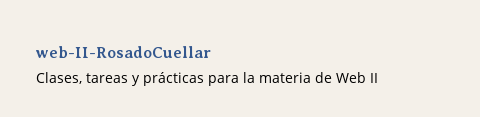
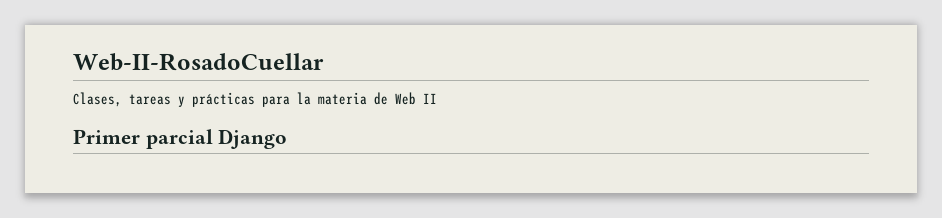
- web-II-RosadoCuellar
+ Web-II-RosadoCuellar
+ Primer parcial Django

